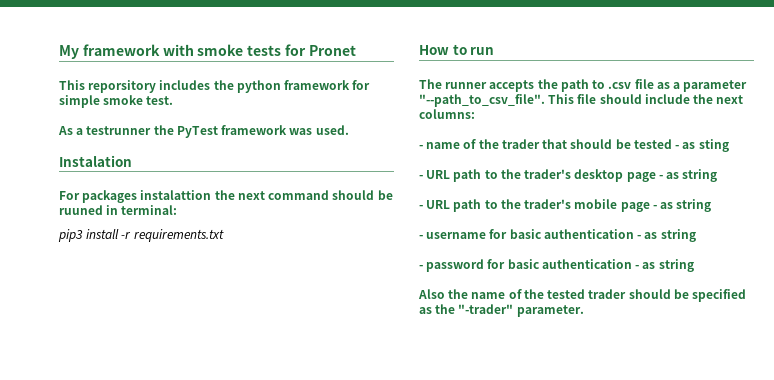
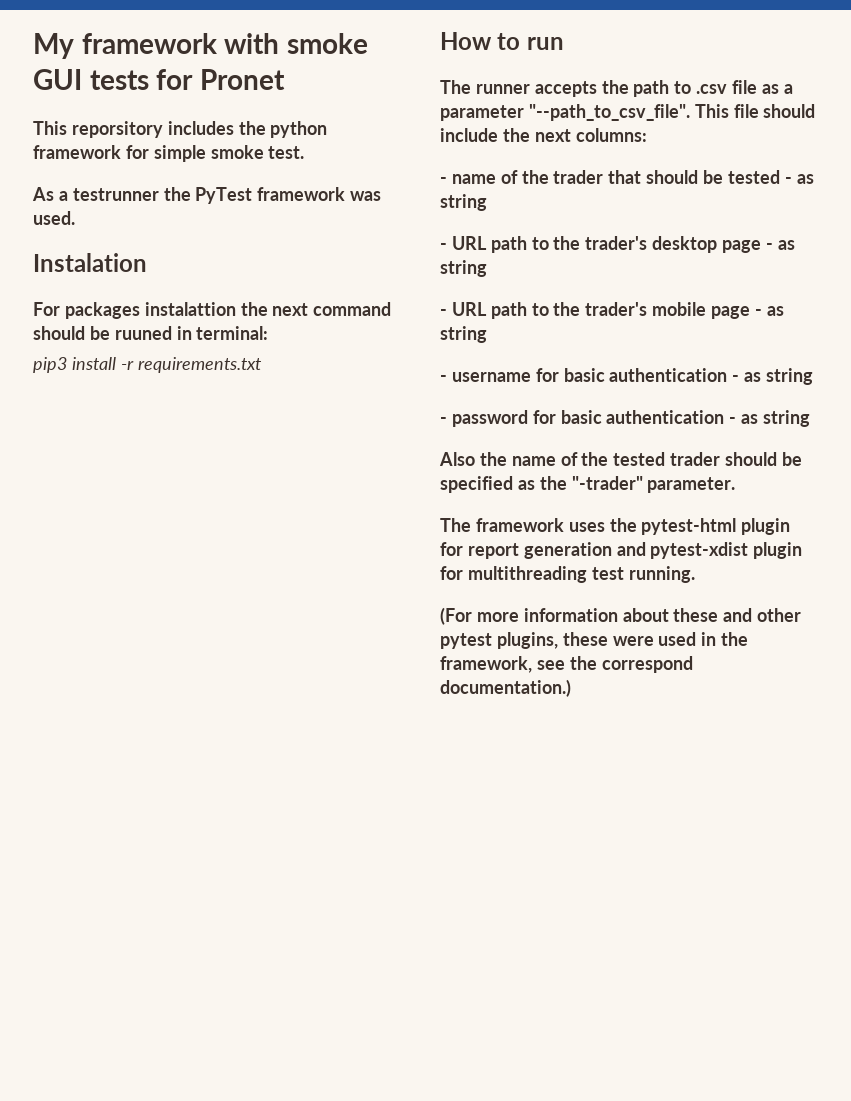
- My framework with smoke tests for Pronet
+ My framework with smoke GUI tests for Pronet
- - name of the trader that should be tested - as sting
+ - name of the trader that should be tested - as string
+ The framework uses the pytest-html plugin for report generation and pytest-xdist plugin for multithreading test running.
+ (For more information about these and other pytest plugins, these were used in the framework, see the correspond documentation.)

